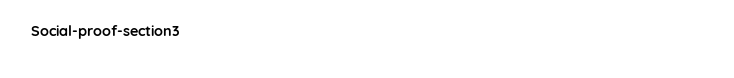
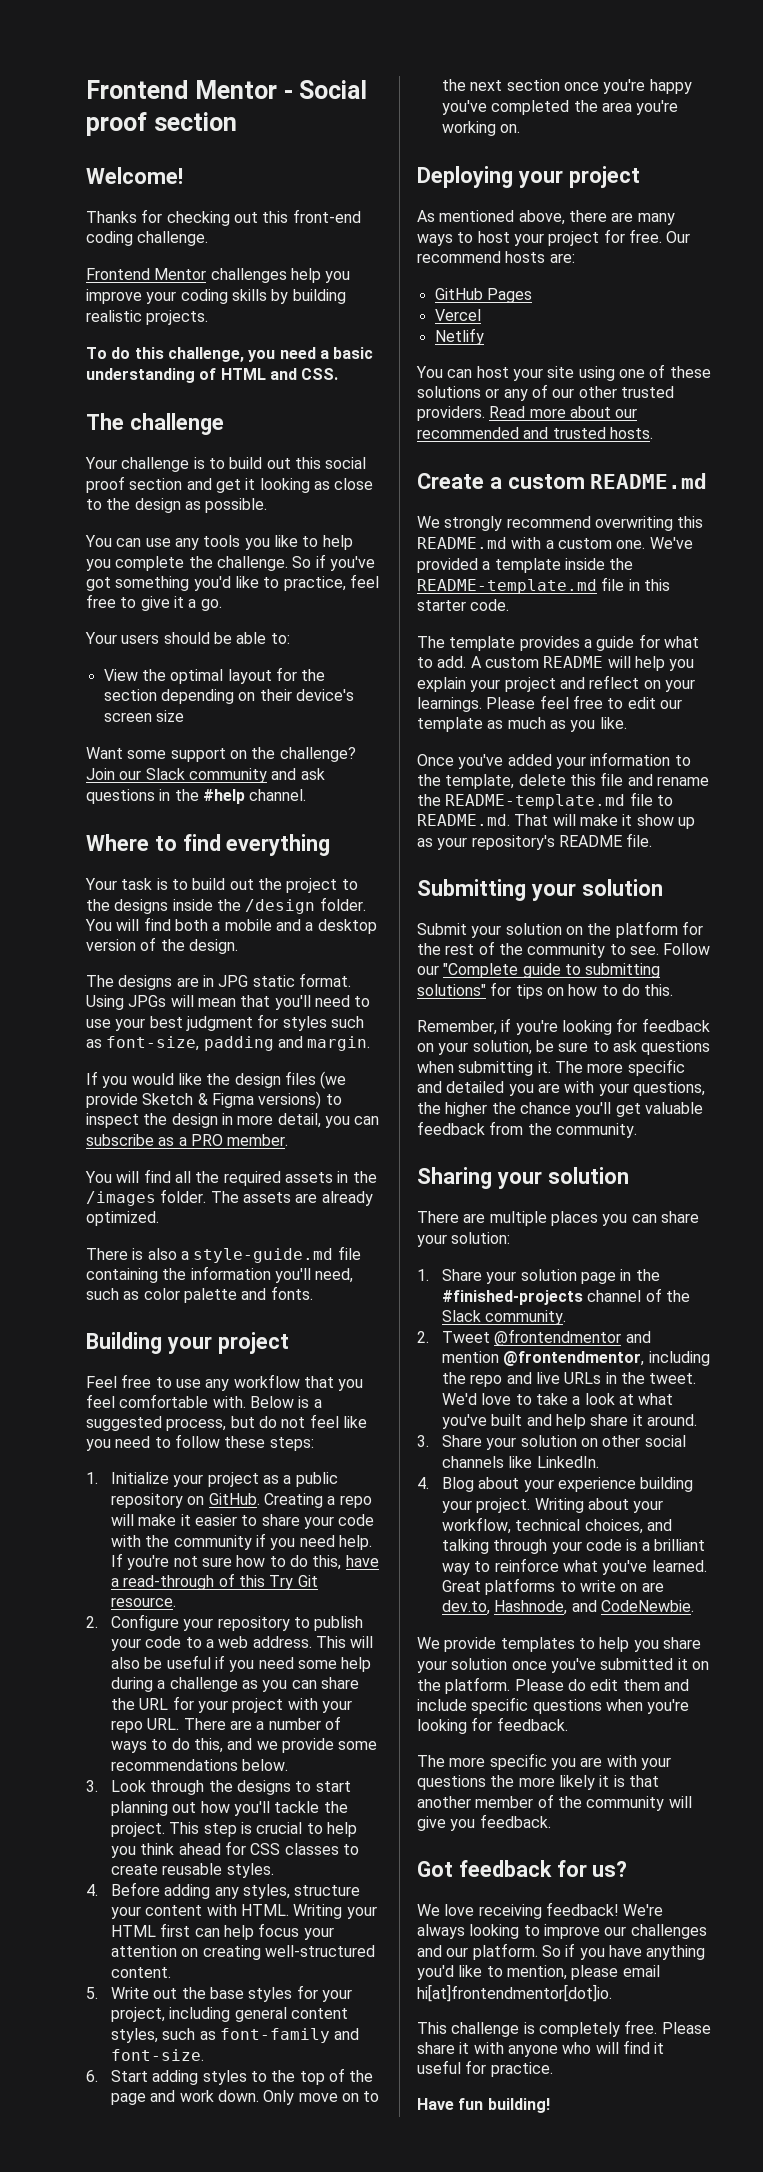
- Social-proof-section3
+ Frontend Mentor - Social proof section
+ Welcome!
+ Thanks for checking out this front-end coding challenge.
+ Frontend Mentor challenges help you improve your coding skills by building realistic projects.
+ To do this challenge, you need a basic understanding of HTML and CSS.
+ The challenge
+ Your challenge is to build out this social proof section and get it looking as close to the design as possible.
+ You can use any tools you like to help you complete the challenge. So if you've got something you'd like to practice, feel free to give it a go.
+ Your users should be able to:
+ View the optimal layout for the section depending on their device's screen size
+ Want some support on the challenge? Join our Slack community and ask questions in the #help channel.
+ Where to find everything
+ Your task is to build out the project to the designs inside the /design folder. You will find both a mobile and a desktop version of the design.
+ The designs are in JPG static format. Using JPGs will mean that you'll need to use your best judgment for styles such as font-size, padding and margin.
+ If you would like the design files (we provide Sketch & Figma versions) to inspect the design in more detail, you can subscribe as a PRO member.
+ You will find all the required assets in the /images folder. The assets are already optimized.
+ There is also a style-guide.md file containing the information you'll need, such as color palette and fonts.
+ Building your project
+ Feel free to use any workflow that you feel comfortable with. Below is a suggested process, but do not feel like you need to follow these steps:
+ 1. Initialize your project as a public repository on GitHub. Creating a repo will make it easier to share your code with the community if you need help. If you're not sure how to do this, have a read-through of this Try Git resource.
+ 2. Configure your repository to publish your code to a web address. This will also be useful if you need some help during a challenge as you can share the URL for your project with your repo URL. There are a number of ways to do this, and we provide some recommendations below.
+ 3. Look through the designs to start planning out how you'll tackle the project. This step is crucial to help you think ahead for CSS classes to create reusable styles.
+ 4. Before adding any styles, structure your content with HTML. Writing your HTML first can help focus your attention on creating well-structured content.
+ 5. Write out the base styles for your project, including general content styles, such as font-family and font-size.
+ 6. Start adding styles to the top of the page and work down. Only move on to the next section once you're happy you've completed the area you're working on.
+ Deploying your project
+ As mentioned above, there are many ways to host your project for free. Our recommend hosts are:
+ GitHub Pages
+ Vercel
+ Netlify
+ You can host your site using one of these solutions or any of our other trusted providers. Read more about our recommended and trusted hosts.
+ Create a custom README.md
+ We strongly recommend overwriting this README.md with a custom one. We've provided a template inside the README-template.md file in this starter code.
+ The template provides a guide for what to add. A custom README will help you explain your project and reflect on your learnings. Please feel free to edit our template as much as you like.
+ Once you've added your information to the template, delete this file and rename the README-template.md file to README.md. That will make it show up as your repository's README file.
+ Submitting your solution
+ Submit your solution on the platform for the rest of the community to see. Follow our "Complete guide to submitting solutions" for tips on how to do this.
+ Remember, if you're looking for feedback on your solution, be sure to ask questions when submitting it. The more specific and detailed you are with your questions, the higher the chance you'll get valuable feedback from the community.
+ Sharing your solution
+ There are multiple places you can share your solution:
+ 1. Share your solution page in the #finished-projects channel of the Slack community.
+ 2. Tweet @frontendmentor and mention @frontendmentor, including the repo and live URLs in the tweet. We'd love to take a look at what you've built and help share it around.
+ 3. Share your solution on other social channels like LinkedIn.
+ 4. Blog about your experience building your project. Writing about your workflow, technical choices, and talking through your code is a brilliant way to reinforce what you've learned. Great platforms to write on are dev.to, Hashnode, and CodeNewbie.
+ We provide templates to help you share your solution once you've submitted it on the platform. Please do edit them and include specific questions when you're looking for feedback.
+ The more specific you are with your questions the more likely it is that another member of the community will give you feedback.
+ Got feedback for us?
+ We love receiving feedback! We're always looking to improve our challenges and our platform. So if you have anything you'd like to mention, please email hi[at]frontendmentor[dot]io.
+ This challenge is completely free. Please share it with anyone who will find it useful for practice.
+ Have fun building!

